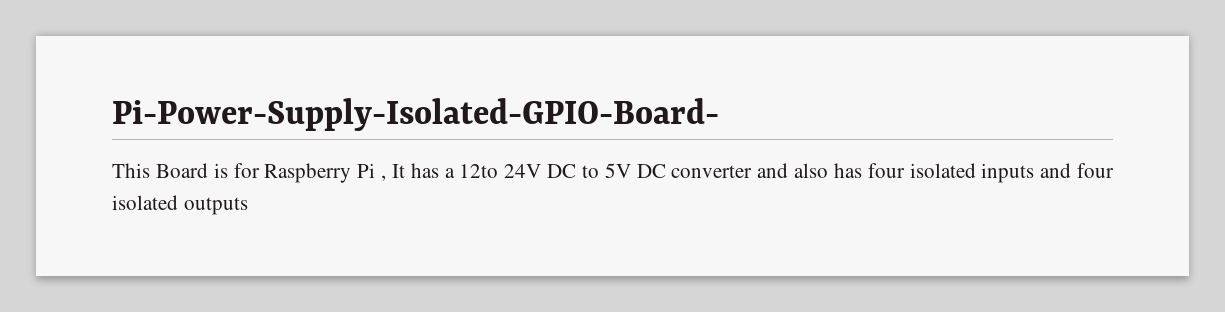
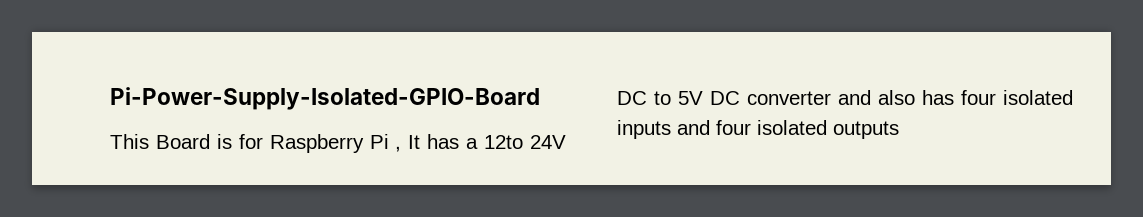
- Pi-Power-Supply-Isolated-GPIO-Board-
+ Pi-Power-Supply-Isolated-GPIO-Board

